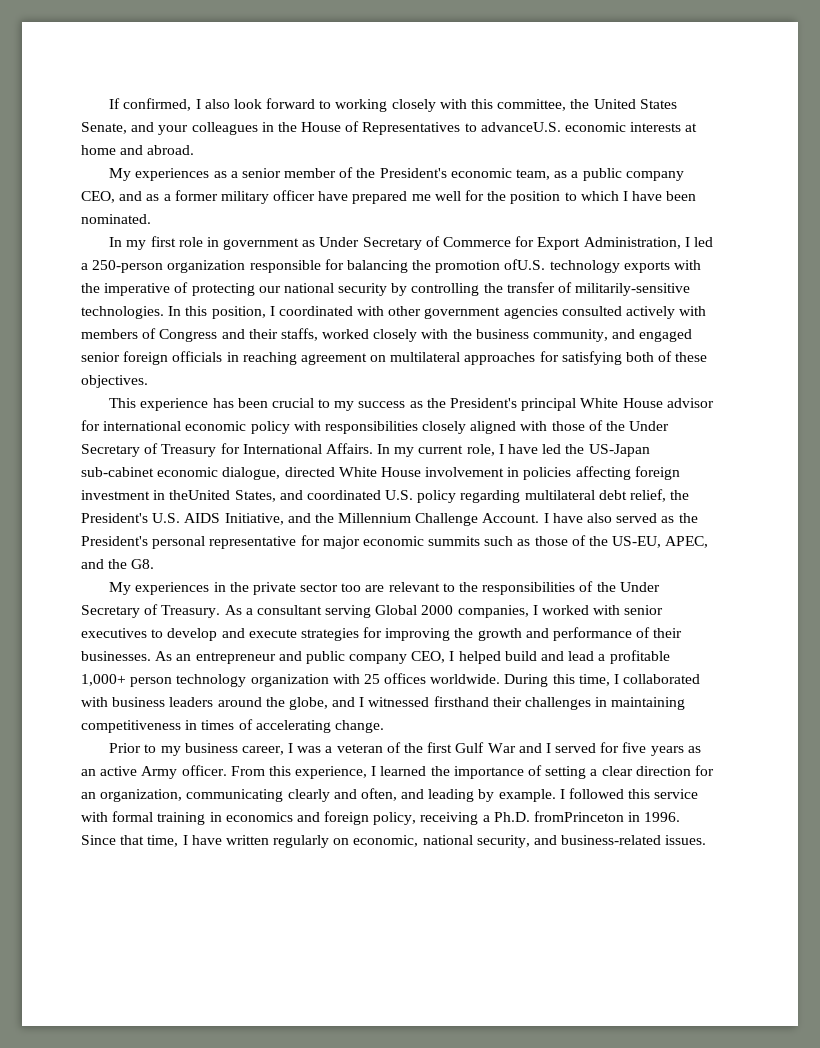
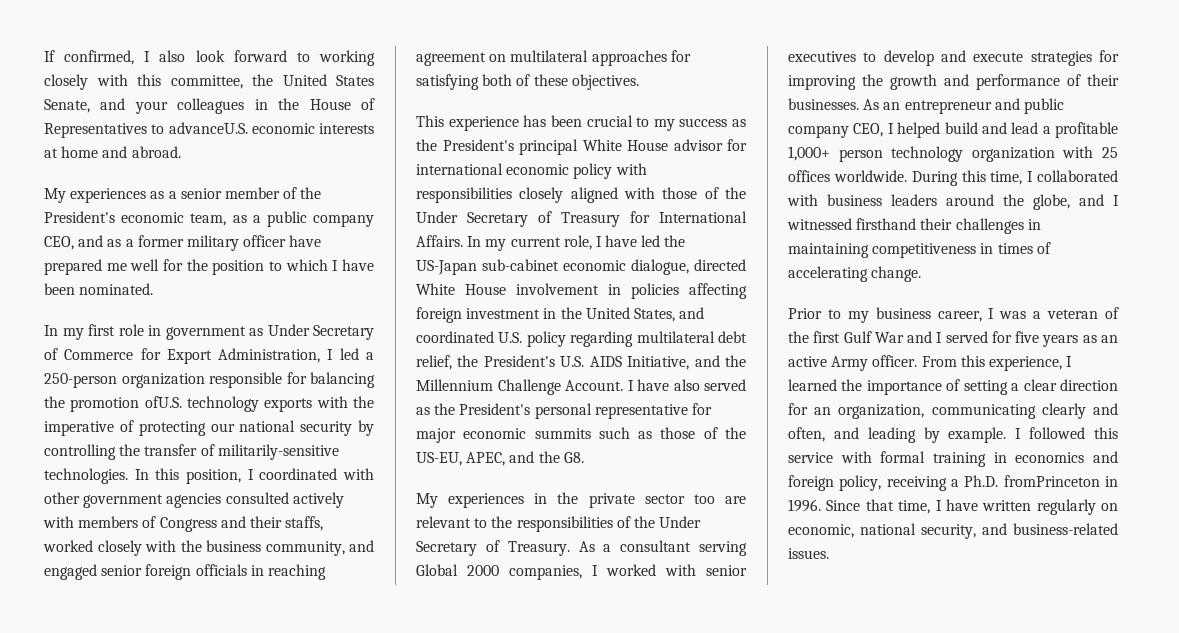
- In my current role, I have led the US-Japan sub-cabinet economic dialogue, directed White House involvement in policies affecting foreign investment in theUnited States, and coordinated U.S. policy regarding multilateral debt relief, the President's U.S. AIDS Initiative, and the Millennium Challenge Account.
+ In my current role, I have led the US-Japan sub-cabinet economic dialogue, directed White House involvement in policies affecting foreign investment in the United States, and coordinated U.S. policy regarding multilateral debt relief, the President's U.S. AIDS Initiative, and the Millennium Challenge Account.

